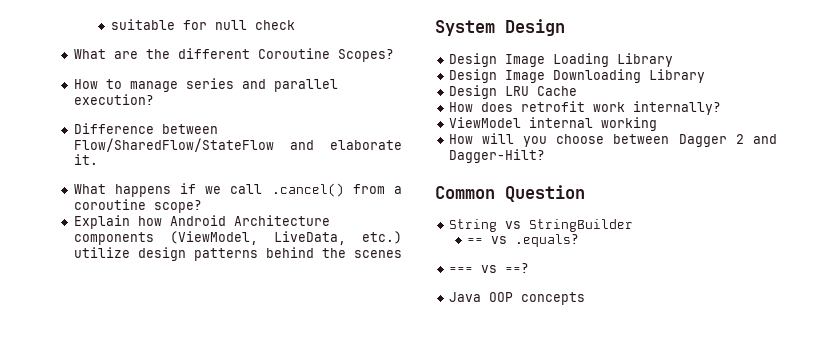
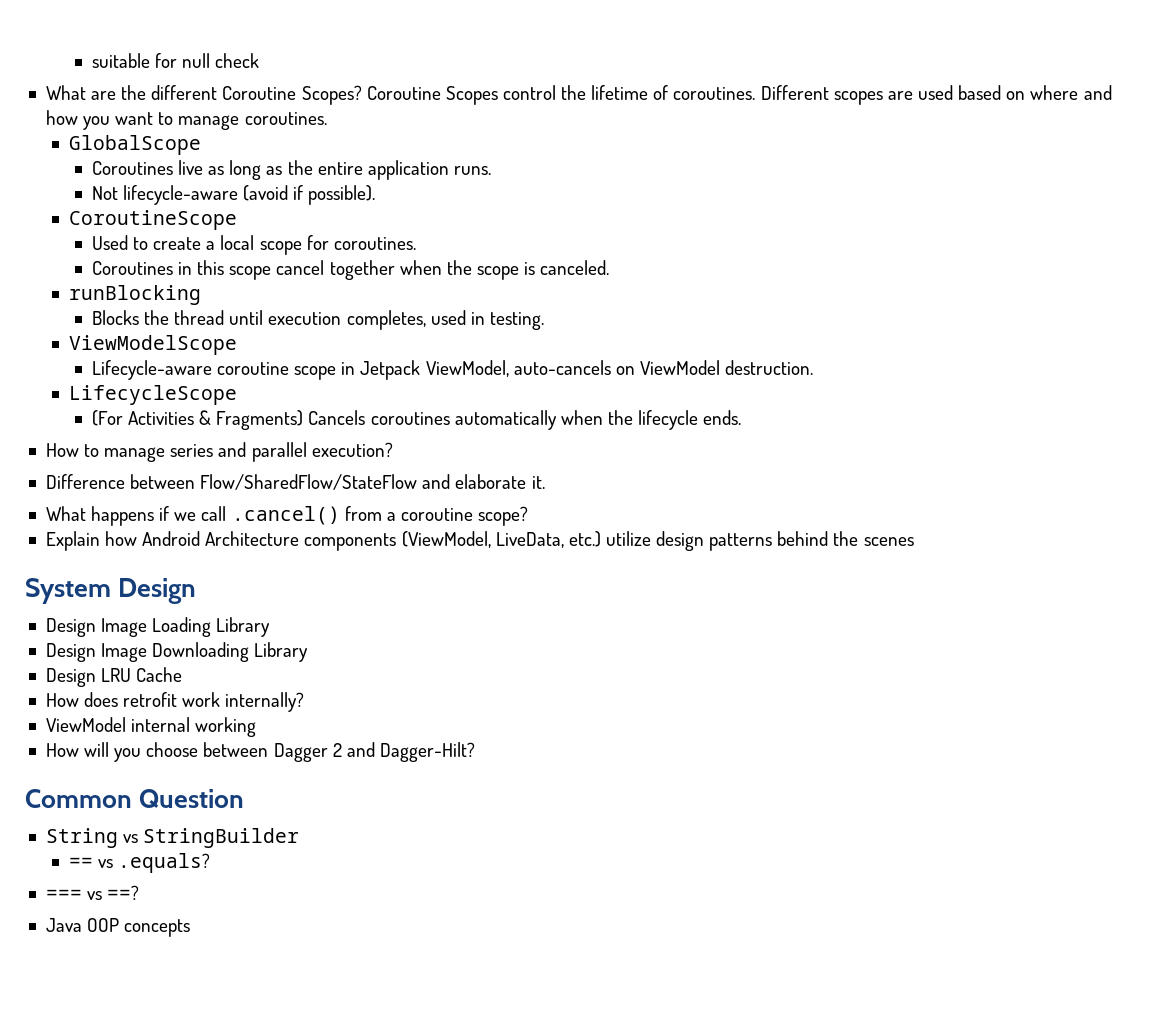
+ Coroutine Scopes control the lifetime of coroutines. Different scopes are used based on where and how you want to manage coroutines.
+ GlobalScope
+ Coroutines live as long as the entire application runs.
+ Not lifecycle-aware (avoid if possible).
+ CoroutineScope
+ Used to create a local scope for coroutines.
+ Coroutines in this scope cancel together when the scope is canceled.
+ runBlocking
+ Blocks the thread until execution completes, used in testing.
+ ViewModelScope
+ Lifecycle-aware coroutine scope in Jetpack ViewModel, auto-cancels on ViewModel destruction.
+ LifecycleScope
+ (For Activities & Fragments) Cancels coroutines automatically when the lifecycle ends.

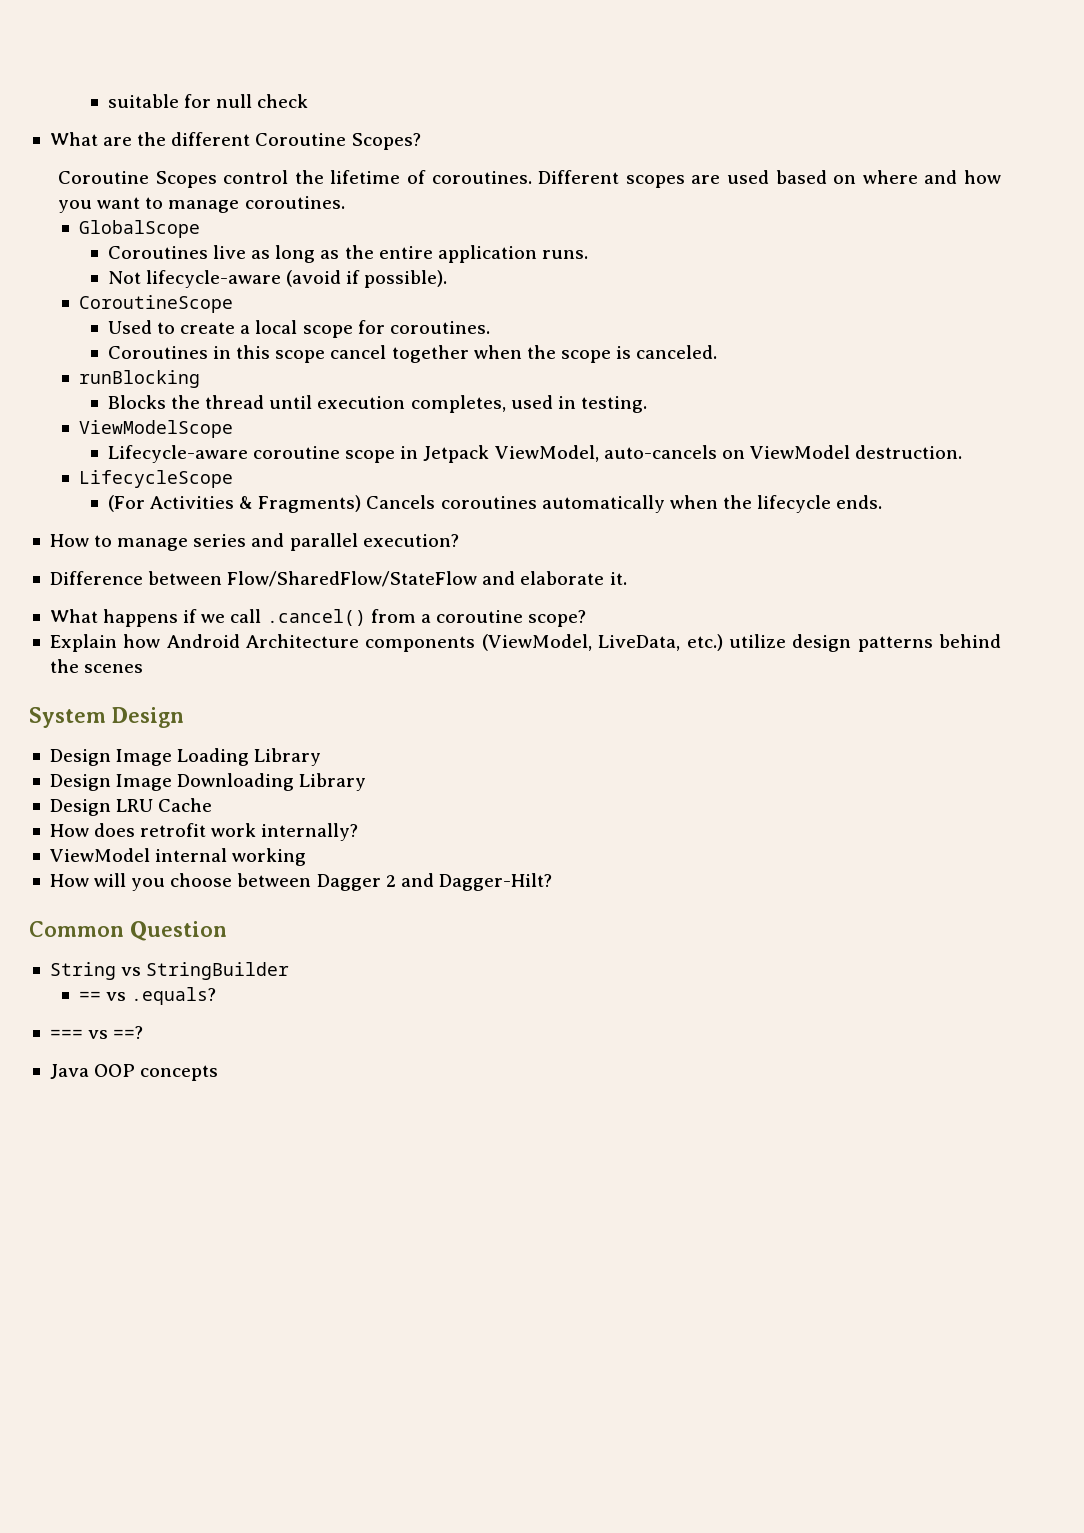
- What are the different Coroutine Scopes? Coroutine Scopes control the lifetime of coroutines.
+ What are the different Coroutine Scopes?
+ Coroutine Scopes control the lifetime of coroutines.

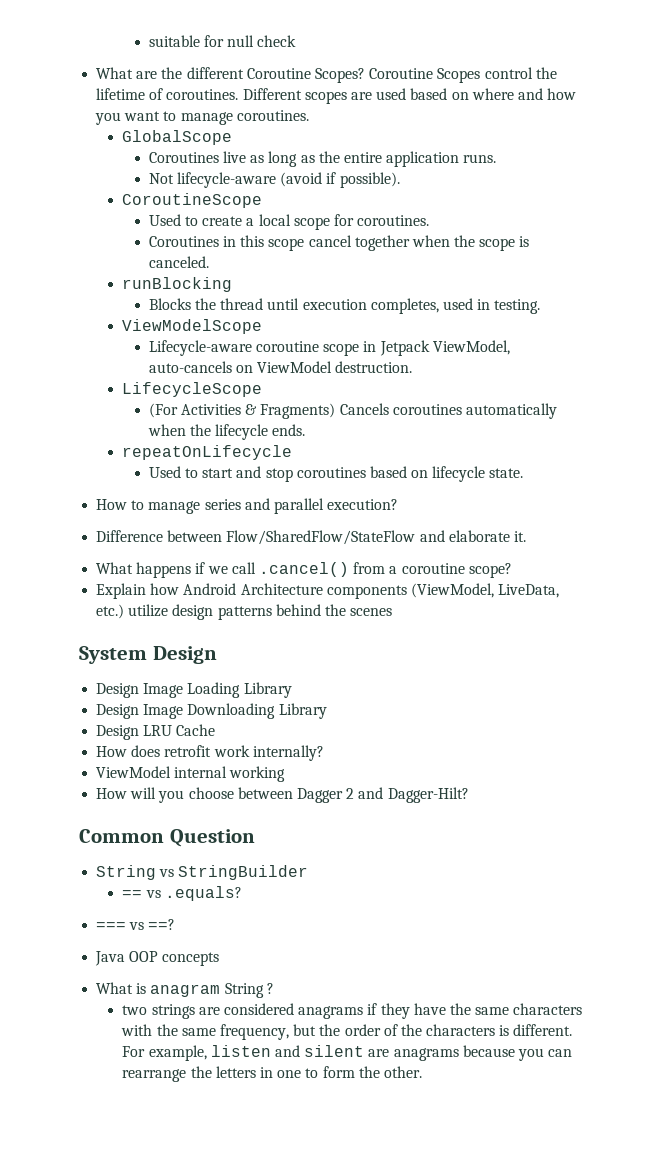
- What are the different Coroutine Scopes?
- Coroutine Scopes control the lifetime of coroutines.
+ What are the different Coroutine Scopes? Coroutine Scopes control the lifetime of coroutines.
+ repeatOnLifecycle
+ Used to start and stop coroutines based on lifecycle state.
+ What is anagram String ?
+ two strings are considered anagrams if they have the same characters with the same frequency, but the order of the characters is different. For example, listen and silent are anagrams because you can rearrange the letters in one to form the other.

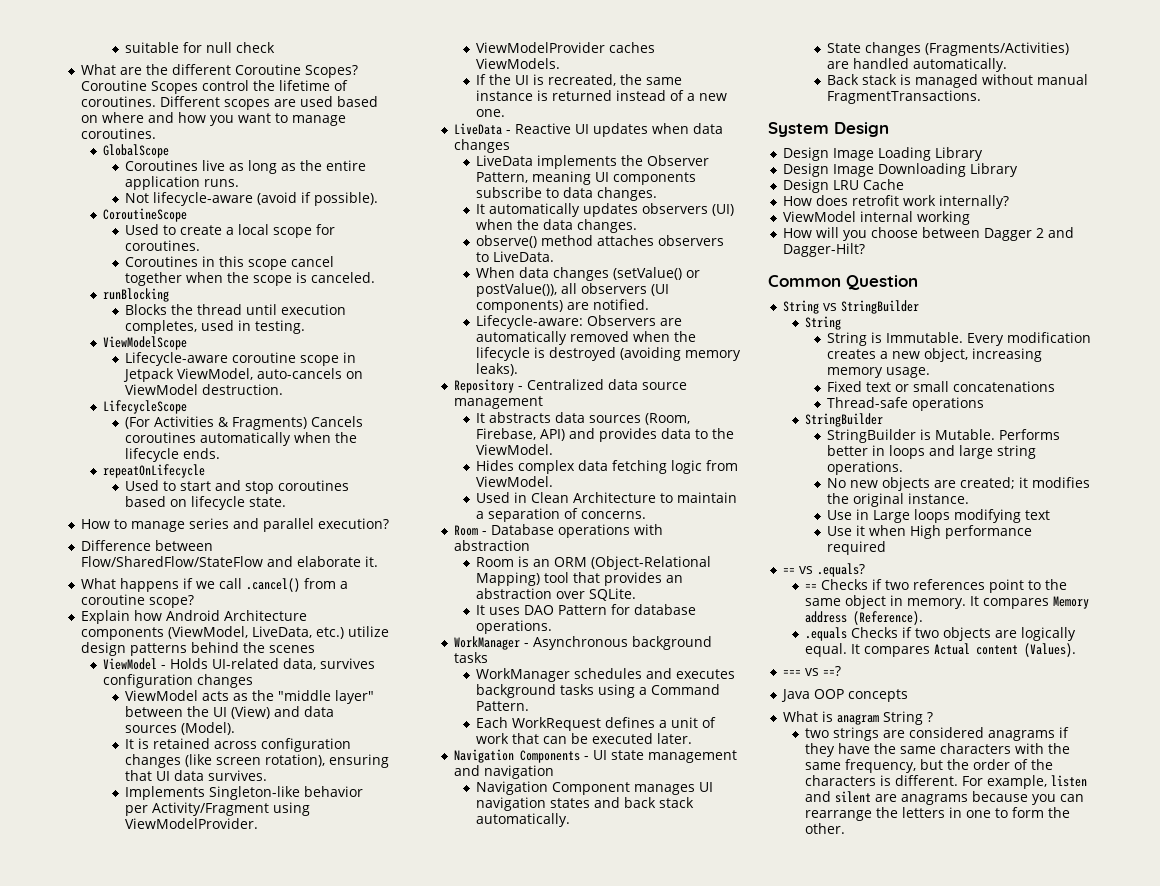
+ ViewModel - Holds UI-related data, survives configuration changes
+ ViewModel acts as the "middle layer" between the UI (View) and data sources (Model).
+ It is retained across configuration changes (like screen rotation), ensuring that UI data survives.
+ Implements Singleton-like behavior per Activity/Fragment using ViewModelProvider.
+ ViewModelProvider caches ViewModels.
+ If the UI is recreated, the same instance is returned instead of a new one.
+ LiveData - Reactive UI updates when data changes
+ LiveData implements the Observer Pattern, meaning UI components subscribe to data changes.
+ It automatically updates observers (UI) when the data changes.
+ observe() method attaches observers to LiveData.
+ When data changes (setValue() or postValue()), all observers (UI components) are notified.
+ Lifecycle-aware: Observers are automatically removed when the lifecycle is destroyed (avoiding memory leaks).
+ Repository - Centralized data source management
+ It abstracts data sources (Room, Firebase, API) and provides data to the ViewModel.
+ Hides complex data fetching logic from ViewModel.
+ Used in Clean Architecture to maintain a separation of concerns.
+ Room - Database operations with abstraction
+ Room is an ORM (Object-Relational Mapping) tool that provides an abstraction over SQLite.
+ It uses DAO Pattern for database operations.
+ WorkManager - Asynchronous background tasks
+ WorkManager schedules and executes background tasks using a Command Pattern.
+ Each WorkRequest defines a unit of work that can be executed later.
+ Navigation Components - UI state management and navigation
+ Navigation Component manages UI navigation states and back stack automatically.
+ State changes (Fragments/Activities) are handled automatically.
+ Back stack is managed without manual FragmentTransactions.
  String vs StringBuilder
+ String
+ String is Immutable. Every modification creates a new object, increasing memory usage.
+ Fixed text or small concatenations
+ Thread-safe operations
+ StringBuilder
+ StringBuilder is Mutable. Performs better in loops and large string operations.
+ No new objects are created; it modifies the original instance.
+ Use in Large loops modifying text
+ Use it when High performance required
  == vs .equals?
+ == Checks if two references point to the same object in memory. It compares Memory address (Reference).
+ .equals Checks if two objects are logically equal. It compares Actual content (Values).

